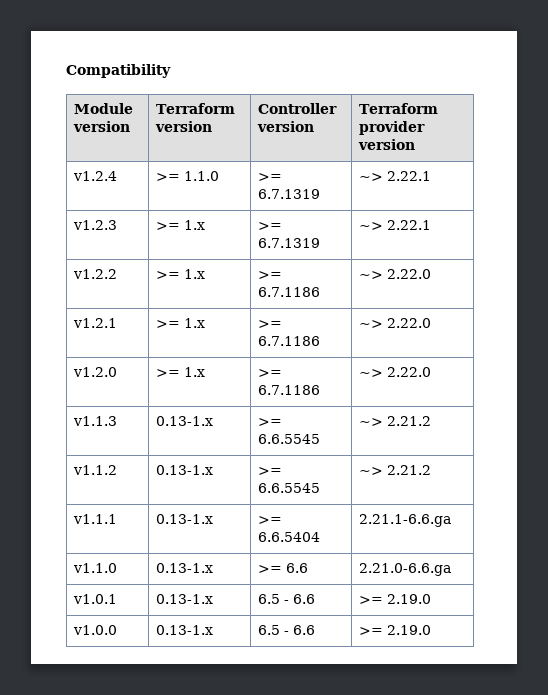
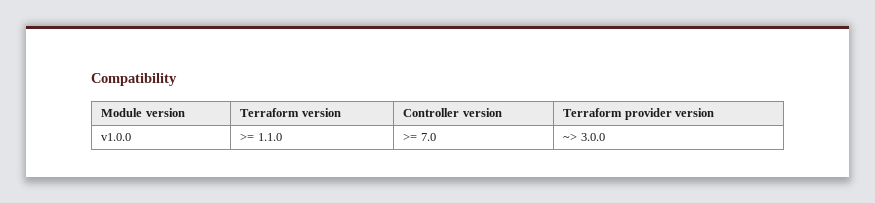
- v1.2.4 | >= 1.1.0 | >= 6.7.1319 | ~> 2.22.1
- v1.2.3 | >= 1.x | >= 6.7.1319 | ~> 2.22.1
- v1.2.2 | >= 1.x | >= 6.7.1186 | ~> 2.22.0
- v1.2.1 | >= 1.x | >= 6.7.1186 | ~> 2.22.0
- v1.2.0 | >= 1.x | >= 6.7.1186 | ~> 2.22.0
- v1.1.3 | 0.13-1.x | >= 6.6.5545 | ~> 2.21.2
- v1.1.2 | 0.13-1.x | >= 6.6.5545 | ~> 2.21.2
- v1.1.1 | 0.13-1.x | >= 6.6.5404 | 2.21.1-6.6.ga
- v1.1.0 | 0.13-1.x | >= 6.6 | 2.21.0-6.6.ga
- v1.0.1 | 0.13-1.x | 6.5 - 6.6 | >= 2.19.0
- v1.0.0 | 0.13-1.x | 6.5 - 6.6 | >= 2.19.0
+ v1.0.0 | >= 1.1.0 | >= 7.0 | ~> 3.0.0

